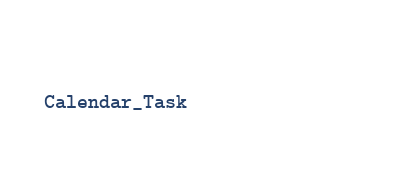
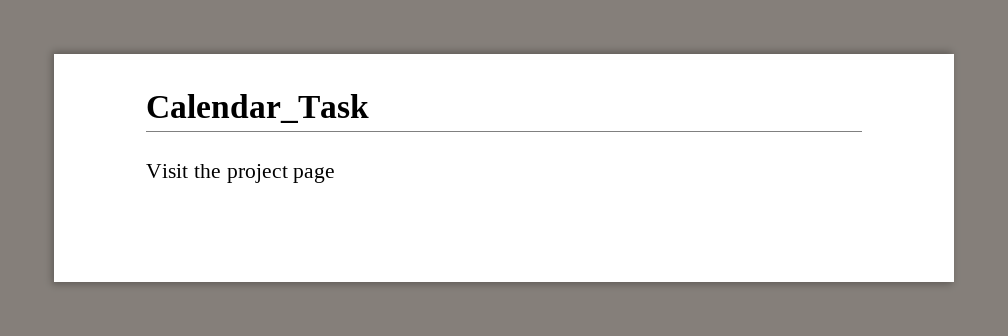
+ Visit the project page

